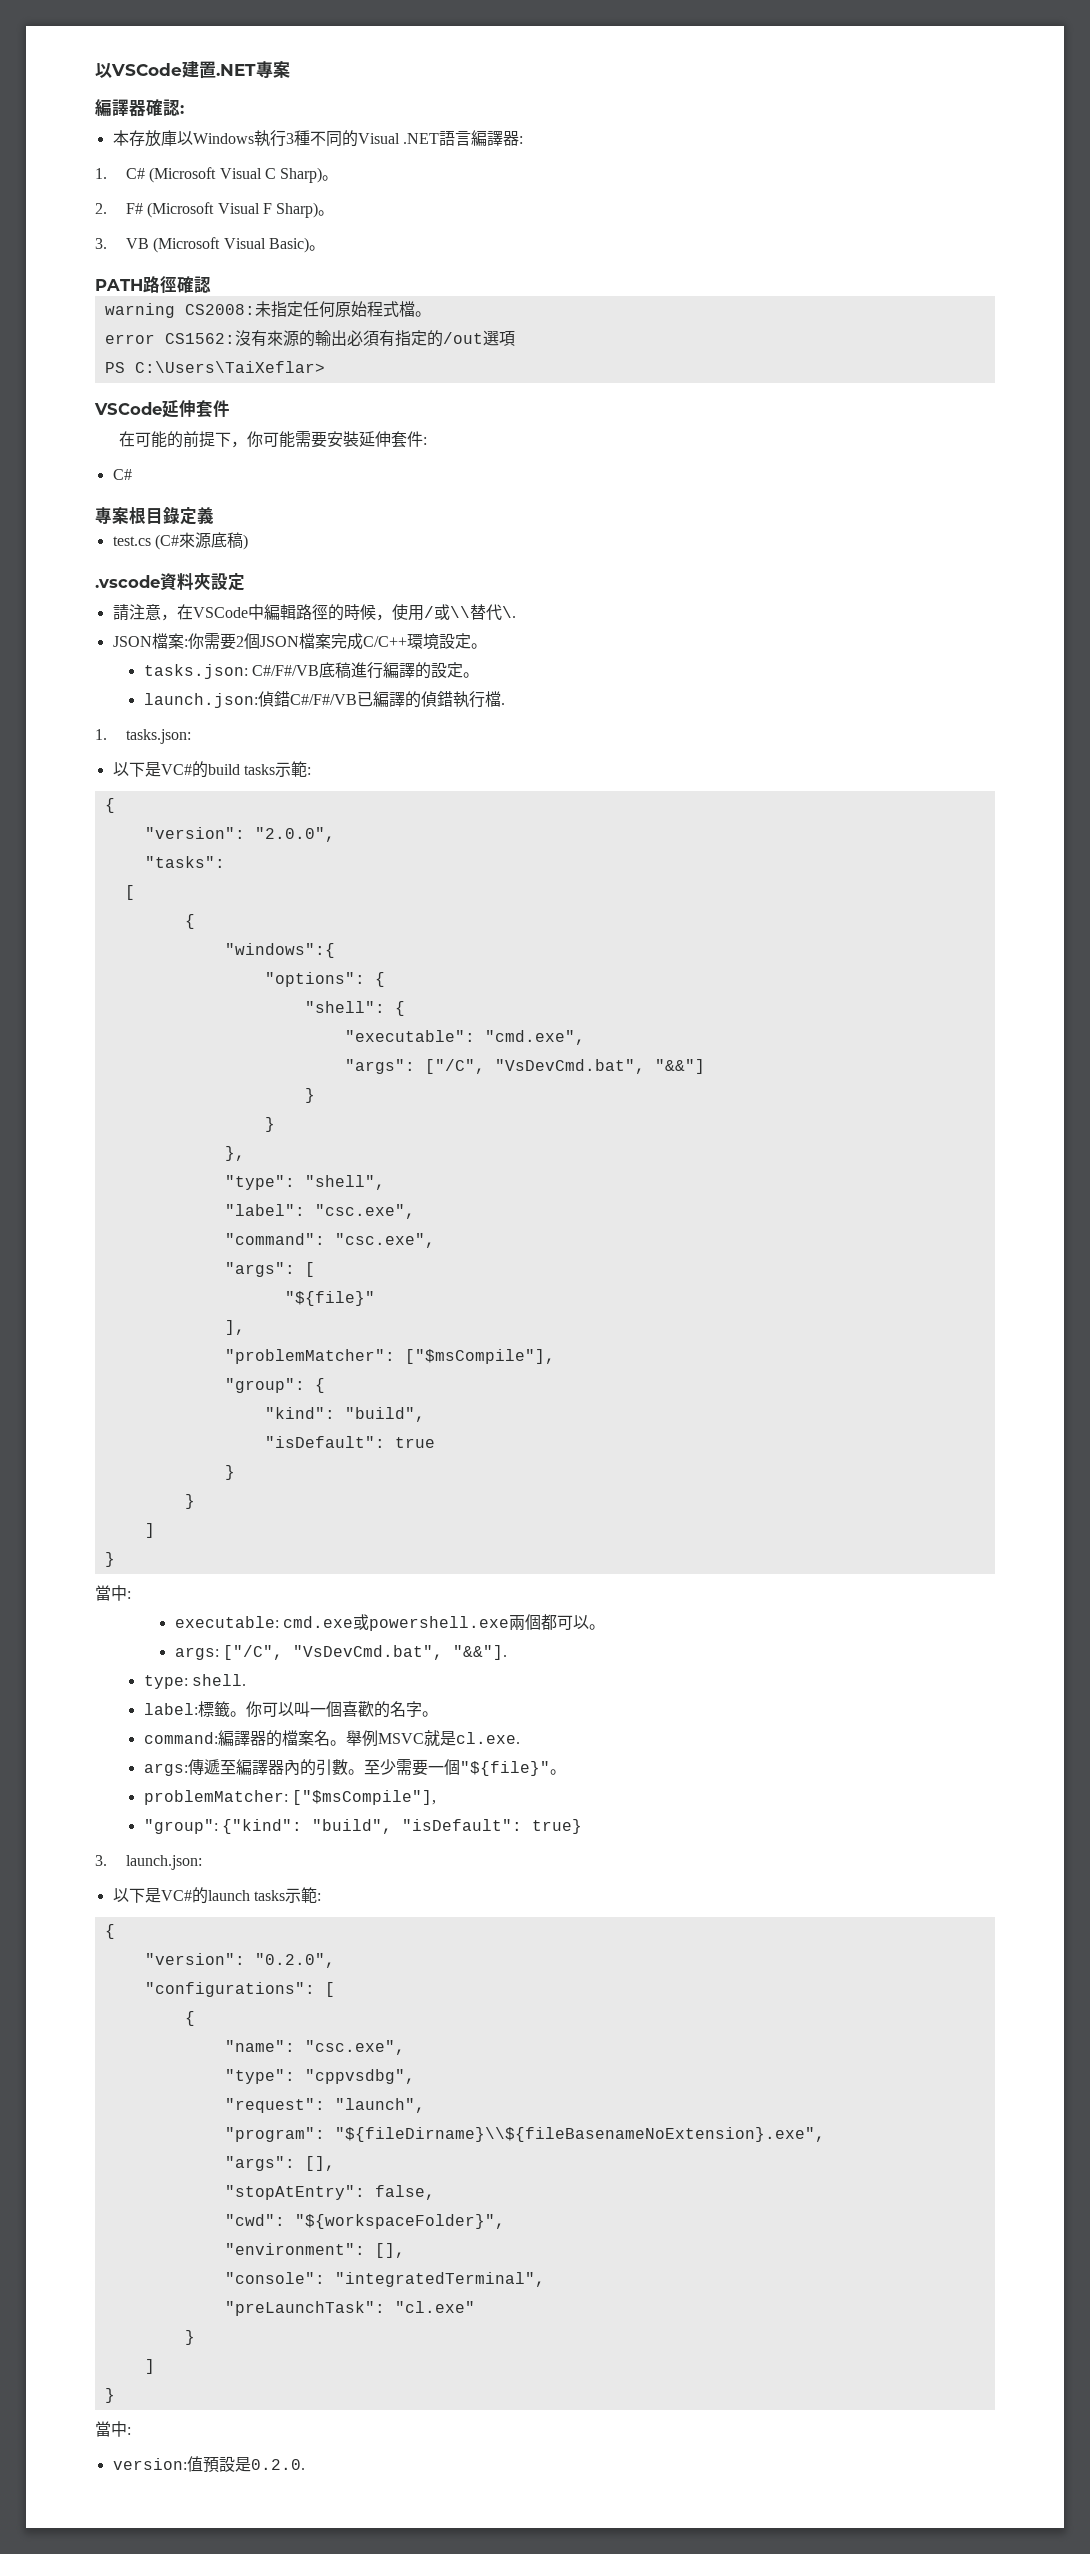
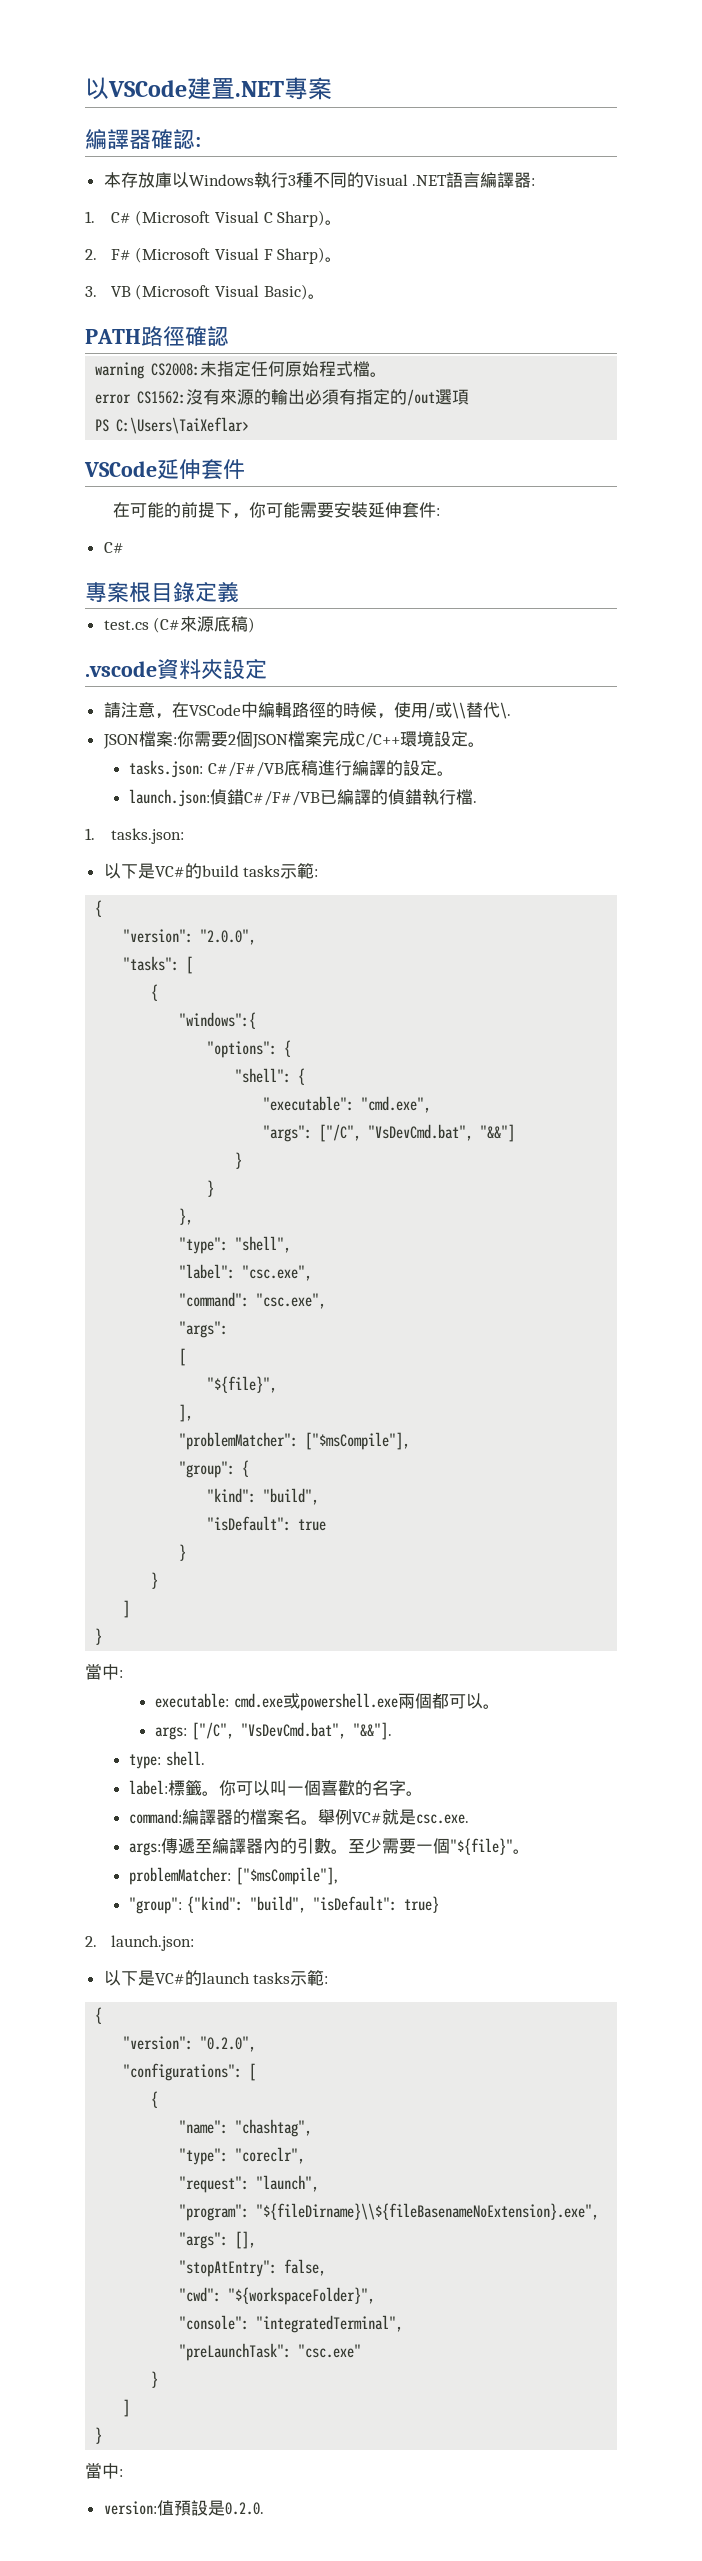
- "tasks":
- [
+ "tasks": [
  "command": "csc.exe",
- "args": [
- "${file}"
+ "args":
+ [
+ "${file}",
- 舉例MSVC就是cl.exe.
+ 舉例VC#就是csc.exe.
- 3. launch.json:
+ 2. launch.json:
- "name": "csc.exe",
- "type": "cppvsdbg",
+ "name": "chashtag",
+ "type": "coreclr",
- "environment": [],
- "preLaunchTask": "cl.exe"
+ "preLaunchTask": "csc.exe"

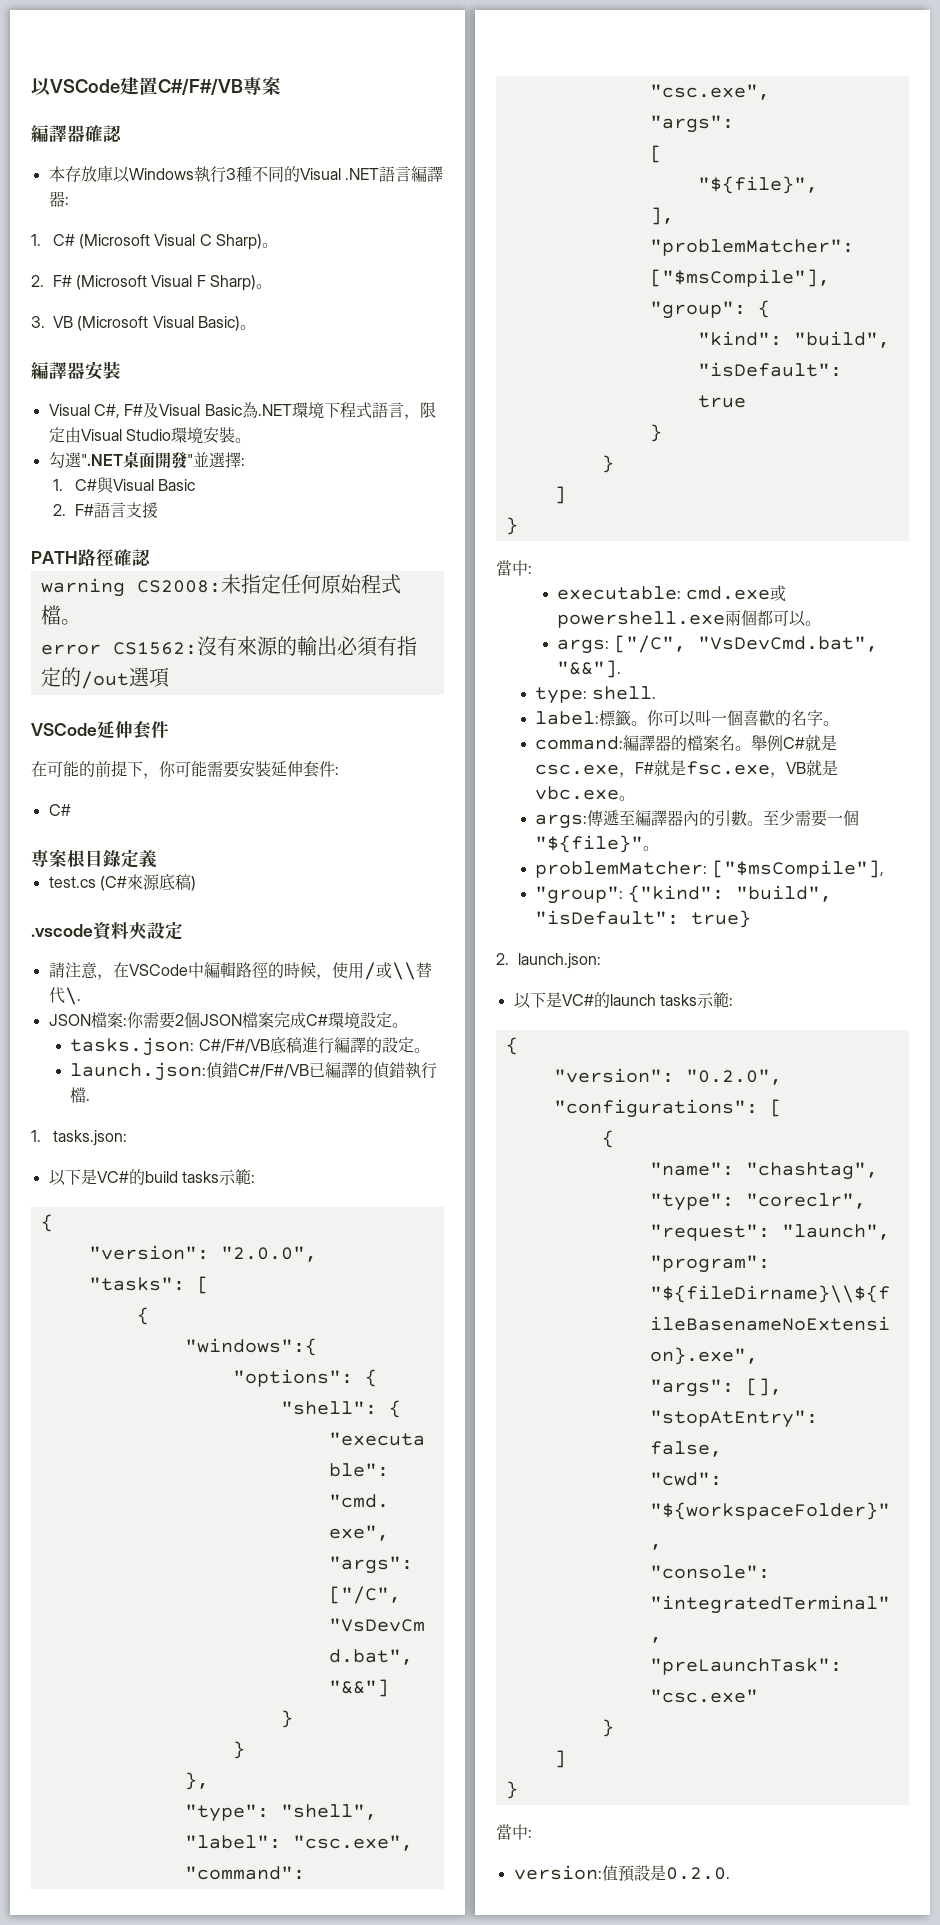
- 以VSCode建置.NET專案
+ 以VSCode建置C#/F#/VB專案
- 編譯器確認:
+ 編譯器確認
+ 編譯器安裝
+ Visual C#, F#及Visual Basic為.NET環境下程式語言，限定由Visual Studio環境安裝。
+ 勾選".NET桌面開發"並選擇:
+ 1. C#與Visual Basic
+ 2. F#語言支援
- PS C:\Users\TaiXeflar>
- JSON檔案:你需要2個JSON檔案完成C/C++環境設定。
+ JSON檔案:你需要2個JSON檔案完成C#環境設定。
- 舉例VC#就是csc.exe.
+ 舉例C#就是csc.exe，F#就是fsc.exe，VB就是vbc.exe。

